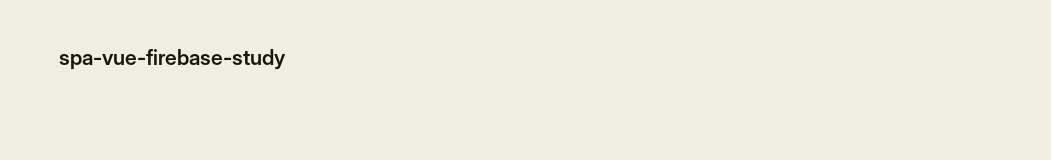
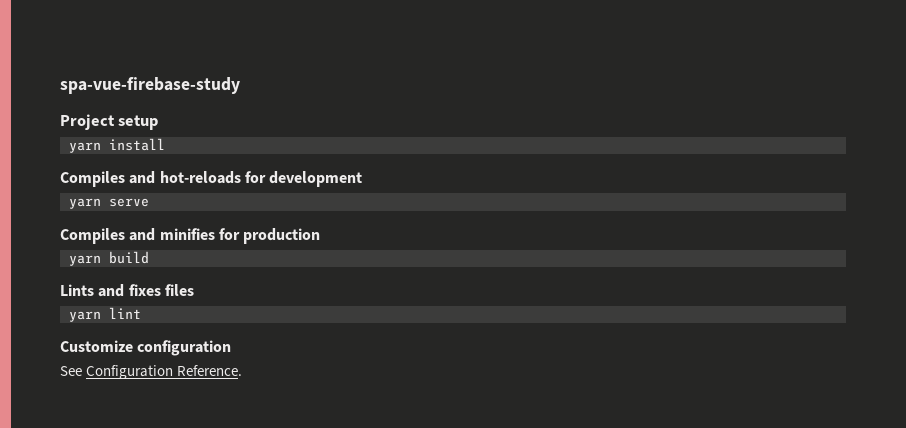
+ Project setup
+ yarn install
+ Compiles and hot-reloads for development
+ yarn serve
+ Compiles and minifies for production
+ yarn build
+ Lints and fixes files
+ yarn lint
+ Customize configuration
+ See Configuration Reference.

